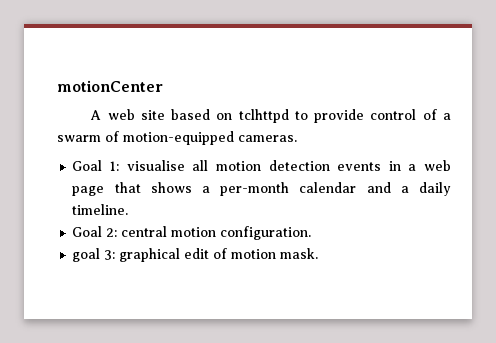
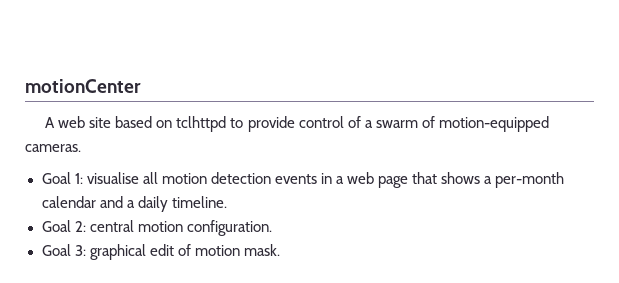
- goal 3: graphical edit of motion mask.
+ Goal 3: graphical edit of motion mask.

